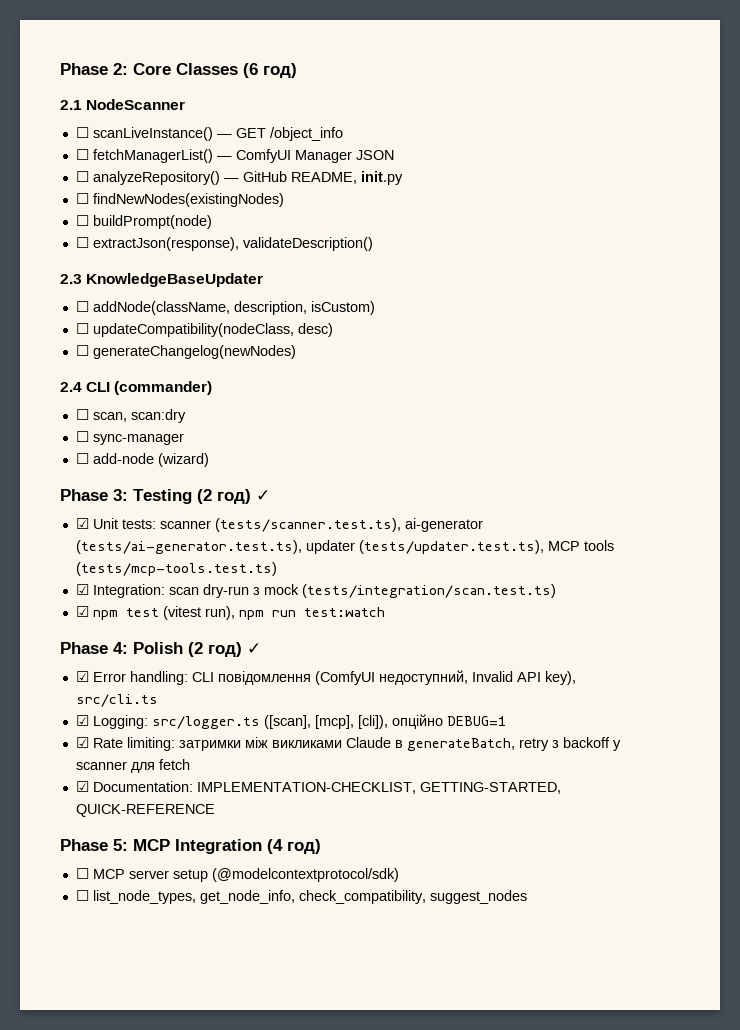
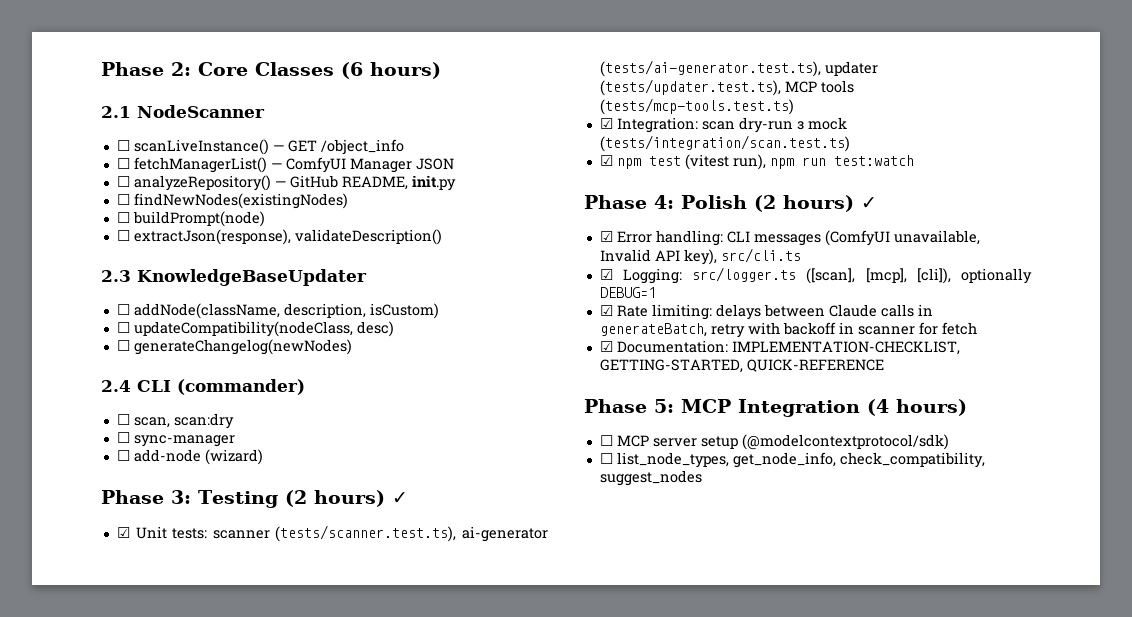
- Phase 2: Core Classes (6 год)
+ Phase 2: Core Classes (6 hours)
- Phase 3: Testing (2 год) ✓
+ Phase 3: Testing (2 hours) ✓
- Phase 4: Polish (2 год) ✓
+ Phase 4: Polish (2 hours) ✓
- ☑ Error handling: CLI повідомлення (ComfyUI недоступний, Invalid API key), src/cli.ts
+ ☑ Error handling: CLI messages (ComfyUI unavailable, Invalid API key), src/cli.ts
- ☑ Logging: src/logger.ts ([scan], [mcp], [cli]), опційно DEBUG=1
+ ☑ Logging: src/logger.ts ([scan], [mcp], [cli]), optionally DEBUG=1
- ☑ Rate limiting: затримки між викликами Claude в generateBatch, retry з backoff у scanner для fetch
+ ☑ Rate limiting: delays between Claude calls in generateBatch, retry with backoff in scanner for fetch
- Phase 5: MCP Integration (4 год)
+ Phase 5: MCP Integration (4 hours)

